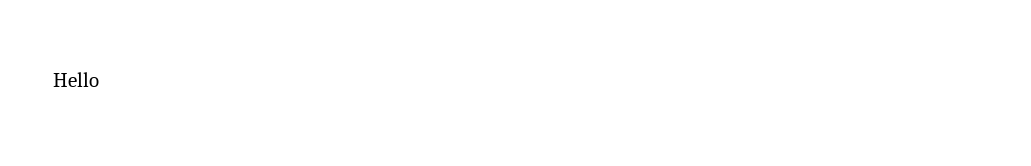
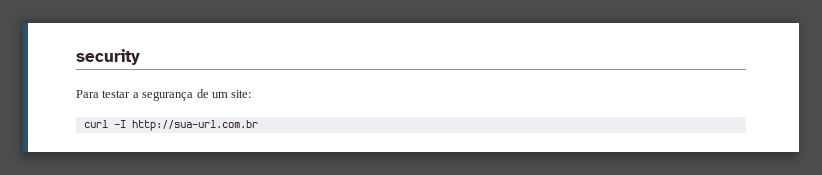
- Hello
+ security
+ Para testar a segurança de um site:
+ curl -I http://sua-url.com.br

